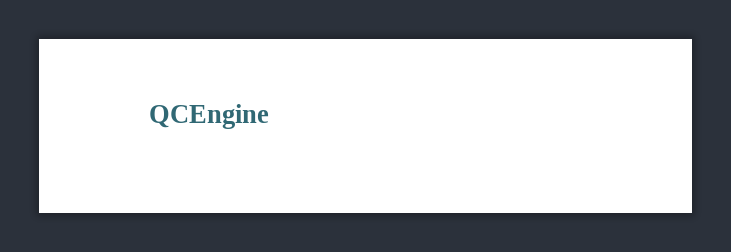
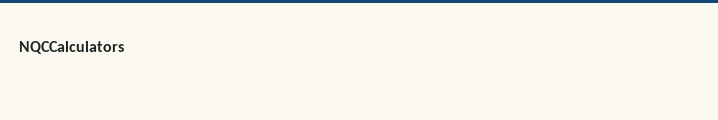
- QCEngine
+ NQCCalculators

